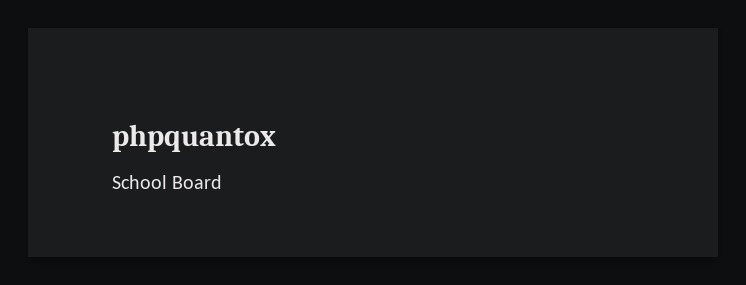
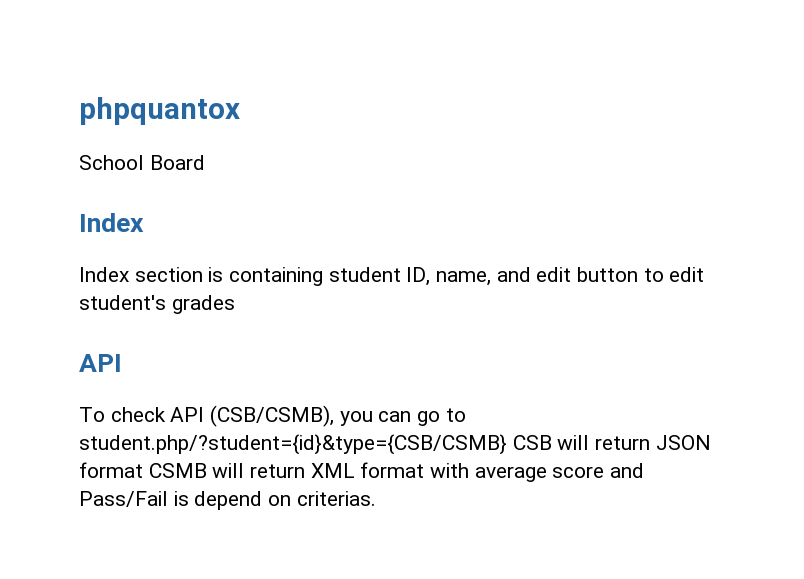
  School Board
+ Index
+ Index section is containing student ID, name, and edit button to edit student's grades
+ API
+ To check API (CSB/CSMB), you can go to student.php/?student={id}&type={CSB/CSMB} CSB will return JSON format CSMB will return XML format with average score and Pass/Fail is depend on criterias.

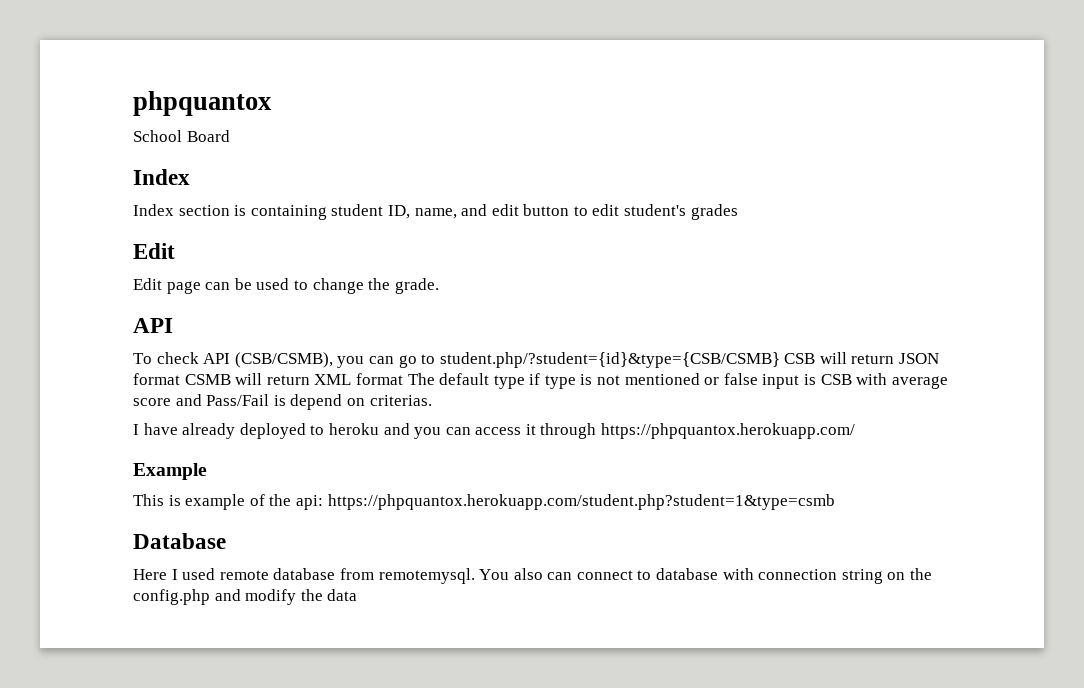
  Index section is containing student ID, name, and edit button to edit student's grades
+ Edit
+ Edit page can be used to change the grade.
- To check API (CSB/CSMB), you can go to student.php/?student={id}&type={CSB/CSMB} CSB will return JSON format CSMB will return XML format with average score and Pass/Fail is depend on criterias.
+ To check API (CSB/CSMB), you can go to student.php/?student={id}&type={CSB/CSMB} CSB will return JSON format CSMB will return XML format The default type if type is not mentioned or false input is CSB with average score and Pass/Fail is depend on criterias.
+ I have already deployed to heroku and you can access it through https://phpquantox.herokuapp.com/
+ Example
+ This is example of the api: https://phpquantox.herokuapp.com/student.php?student=1&type=csmb
+ Database
+ Here I used remote database from remotemysql. You also can connect to database with connection string on the config.php and modify the data

